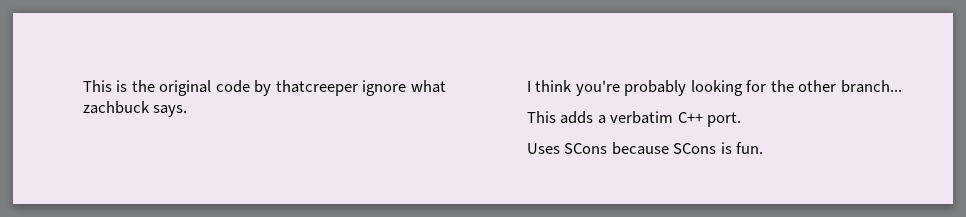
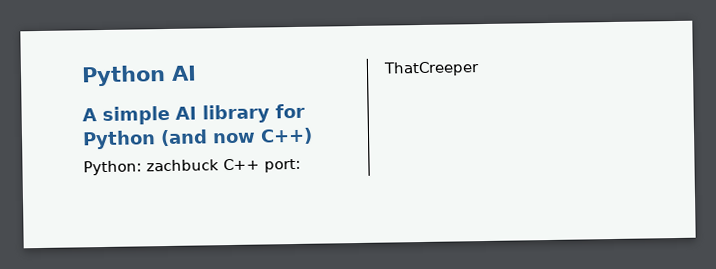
- This is the original code by thatcreeper ignore what zachbuck says.
- I think you're probably looking for the other branch...
- This adds a verbatim C++ port.
- Uses SCons because SCons is fun.
+ Python AI
+ A simple AI library for Python (and now C++)
+ Python: zachbuck C++ port: ThatCreeper

